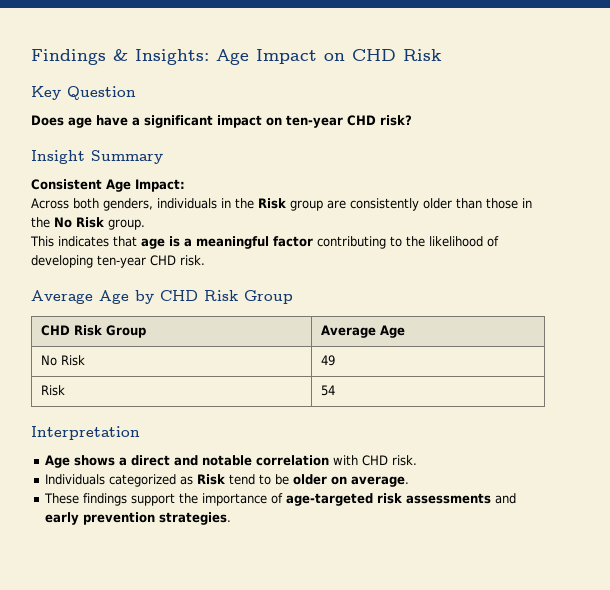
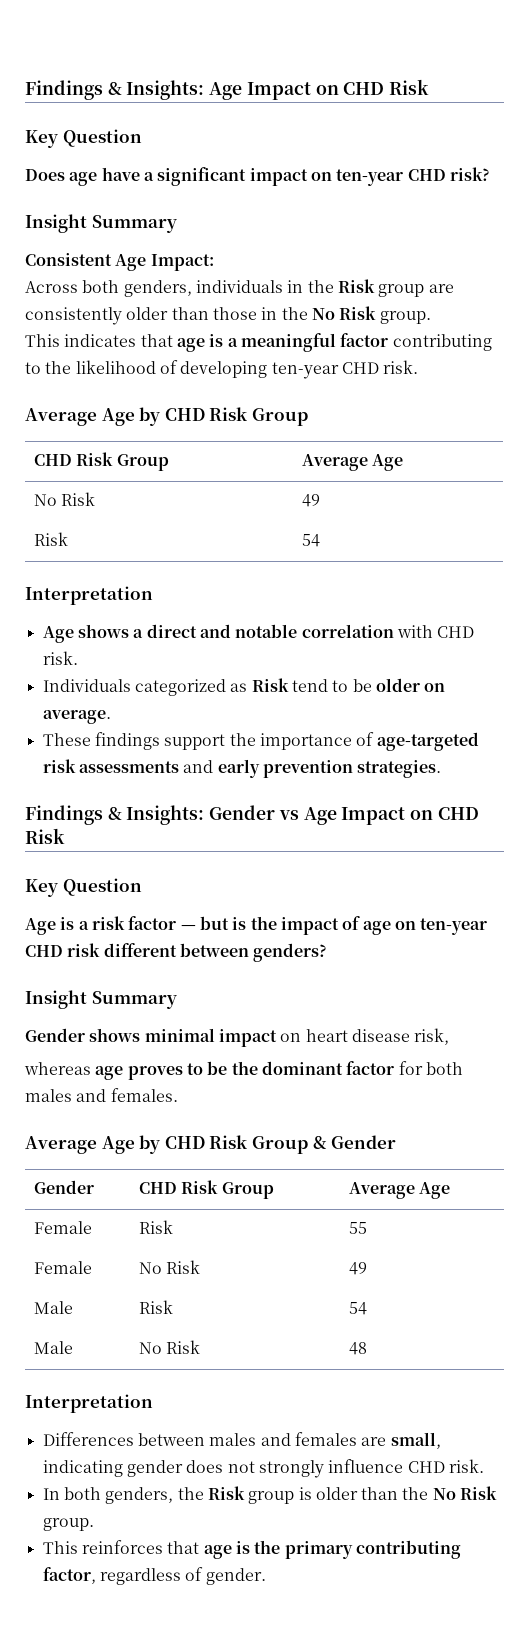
+ Findings & Insights: Gender vs Age Impact on CHD Risk
+ Key Question
+ Age is a risk factor — but is the impact of age on ten-year CHD risk different between genders?
+ Insight Summary
+ Gender shows minimal impact on heart disease risk,
+ whereas age proves to be the dominant factor for both males and females.
+ Average Age by CHD Risk Group & Gender
+ Gender | CHD Risk Group | Average Age
+ Female | Risk | 55
+ Female | No Risk | 49
+ Male | Risk | 54
+ Male | No Risk | 48
+ Interpretation
+ Differences between males and females are small, indicating gender does not strongly influence CHD risk.
+ In both genders, the Risk group is older than the No Risk group.
+ This reinforces that age is the primary contributing factor, regardless of gender.

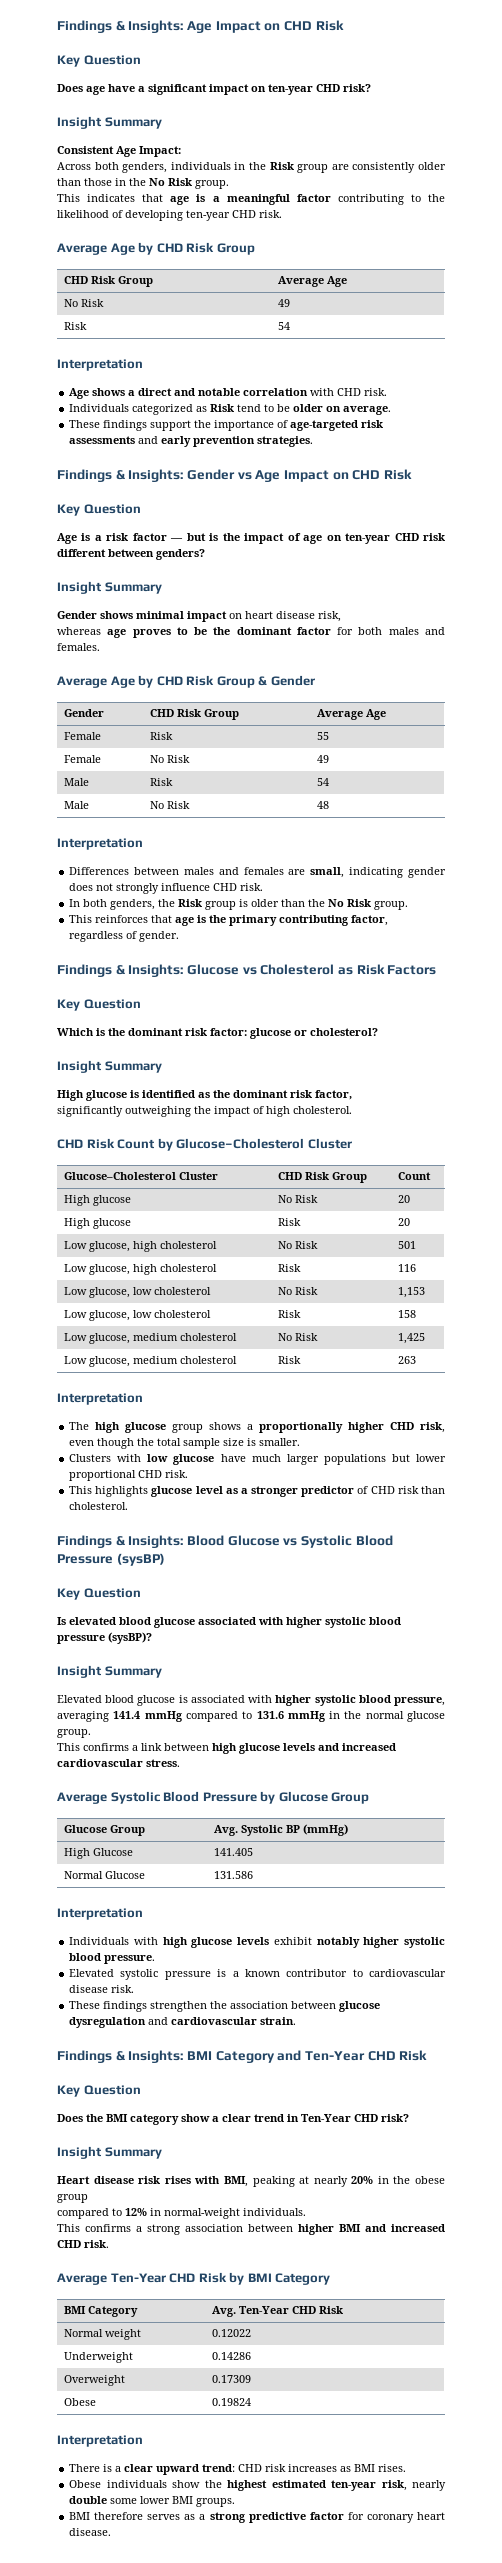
+ Findings & Insights: Glucose vs Cholesterol as Risk Factors
+ Key Question
+ Which is the dominant risk factor: glucose or cholesterol?
+ Insight Summary
+ High glucose is identified as the dominant risk factor,
+ significantly outweighing the impact of high cholesterol.
+ CHD Risk Count by Glucose–Cholesterol Cluster
+ Glucose–Cholesterol Cluster | CHD Risk Group | Count
+ High glucose | No Risk | 20
+ High glucose | Risk | 20
+ Low glucose, high cholesterol | No Risk | 501
+ Low glucose, high cholesterol | Risk | 116
+ Low glucose, low cholesterol | No Risk | 1,153
+ Low glucose, low cholesterol | Risk | 158
+ Low glucose, medium cholesterol | No Risk | 1,425
+ Low glucose, medium cholesterol | Risk | 263
+ Interpretation
+ The high glucose group shows a proportionally higher CHD risk, even though the total sample size is smaller.
+ Clusters with low glucose have much larger populations but lower proportional CHD risk.
+ This highlights glucose level as a stronger predictor of CHD risk than cholesterol.
+ Findings & Insights: Blood Glucose vs Systolic Blood Pressure (sysBP)
+ Key Question
+ Is elevated blood glucose associated with higher systolic blood pressure (sysBP)?
+ Insight Summary
+ Elevated blood glucose is associated with higher systolic blood pressure, averaging 141.4 mmHg compared to 131.6 mmHg in the normal glucose group.
+ This confirms a link between high glucose levels and increased cardiovascular stress.
+ Average Systolic Blood Pressure by Glucose Group
+ Glucose Group | Avg. Systolic BP (mmHg)
+ High Glucose | 141.405
+ Normal Glucose | 131.586
+ Interpretation
+ Individuals with high glucose levels exhibit notably higher systolic blood pressure.
+ Elevated systolic pressure is a known contributor to cardiovascular disease risk.
+ These findings strengthen the association between glucose dysregulation and cardiovascular strain.
+ Findings & Insights: BMI Category and Ten-Year CHD Risk
+ Key Question
+ Does the BMI category show a clear trend in Ten-Year CHD risk?
+ Insight Summary
+ Heart disease risk rises with BMI, peaking at nearly 20% in the obese group
+ compared to 12% in normal-weight individuals.
+ This confirms a strong association between higher BMI and increased CHD risk.
+ Average Ten-Year CHD Risk by BMI Category
+ BMI Category | Avg. Ten-Year CHD Risk
+ Normal weight | 0.12022
+ Underweight | 0.14286
+ Overweight | 0.17309
+ Obese | 0.19824
+ Interpretation
+ There is a clear upward trend: CHD risk increases as BMI rises.
+ Obese individuals show the highest estimated ten-year risk, nearly double some lower BMI groups.
+ BMI therefore serves as a strong predictive factor for coronary heart disease.

